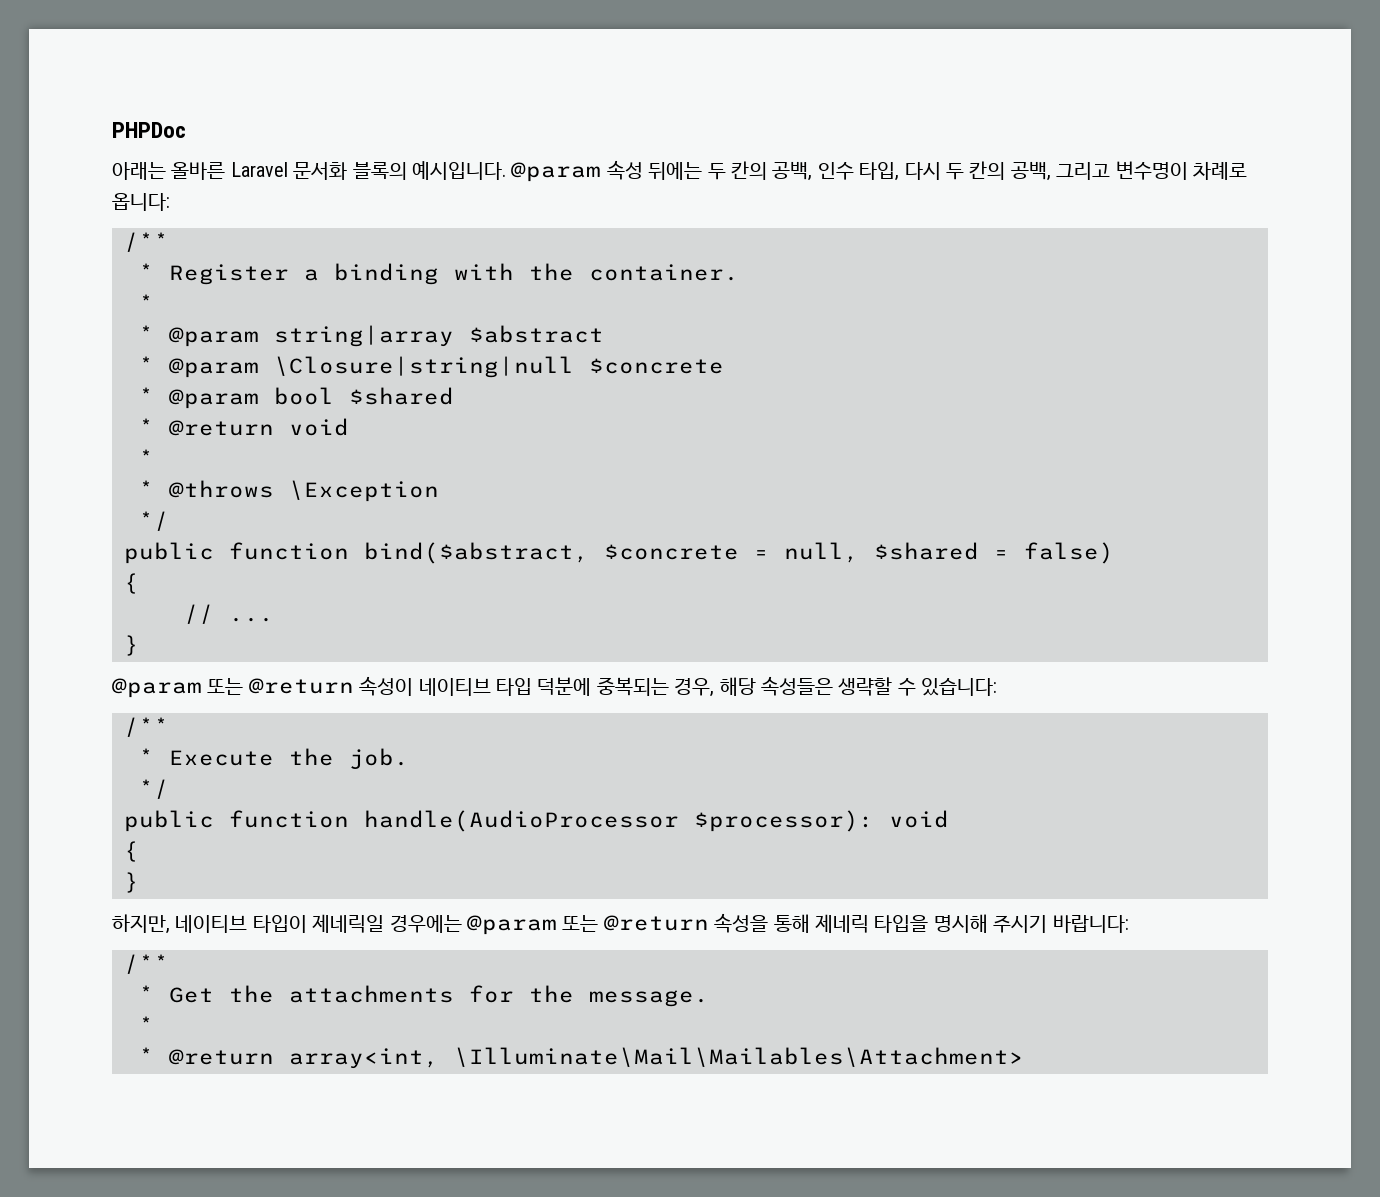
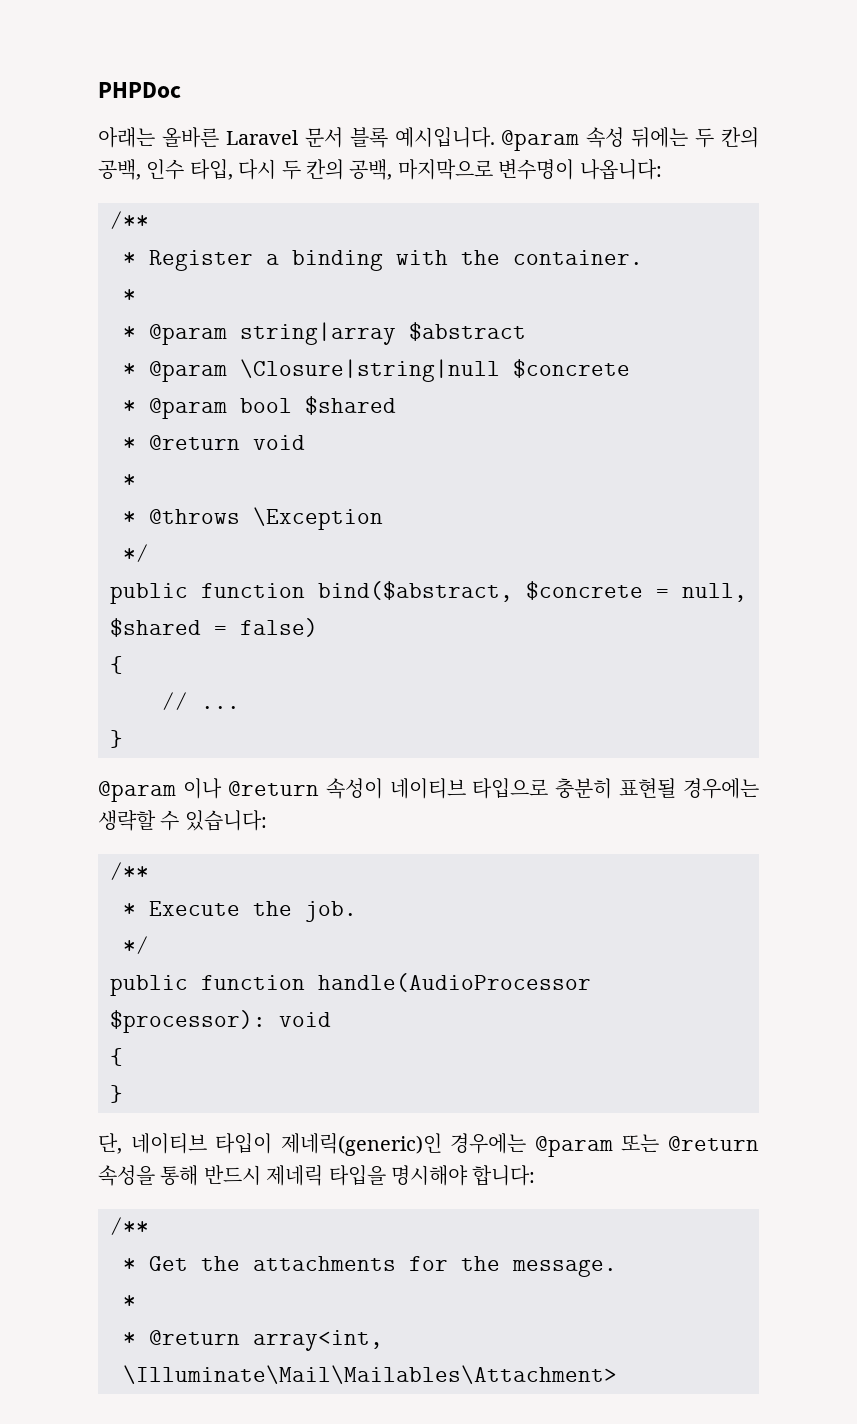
- 아래는 올바른 Laravel 문서화 블록의 예시입니다.
+ 아래는 올바른 Laravel 문서 블록 예시입니다.
- @param 속성 뒤에는 두 칸의 공백, 인수 타입, 다시 두 칸의 공백, 그리고 변수명이 차례로 옵니다:
+ @param 속성 뒤에는 두 칸의 공백, 인수 타입, 다시 두 칸의 공백, 마지막으로 변수명이 나옵니다:
- @param 또는 @return 속성이 네이티브 타입 덕분에 중복되는 경우, 해당 속성들은 생략할 수 있습니다:
+ @param 이나 @return 속성이 네이티브 타입으로 충분히 표현될 경우에는 생략할 수 있습니다:
- 하지만, 네이티브 타입이 제네릭일 경우에는 @param 또는 @return 속성을 통해 제네릭 타입을 명시해 주시기 바랍니다:
+ 단, 네이티브 타입이 제네릭(generic)인 경우에는 @param 또는 @return 속성을 통해 반드시 제네릭 타입을 명시해야 합니다:

